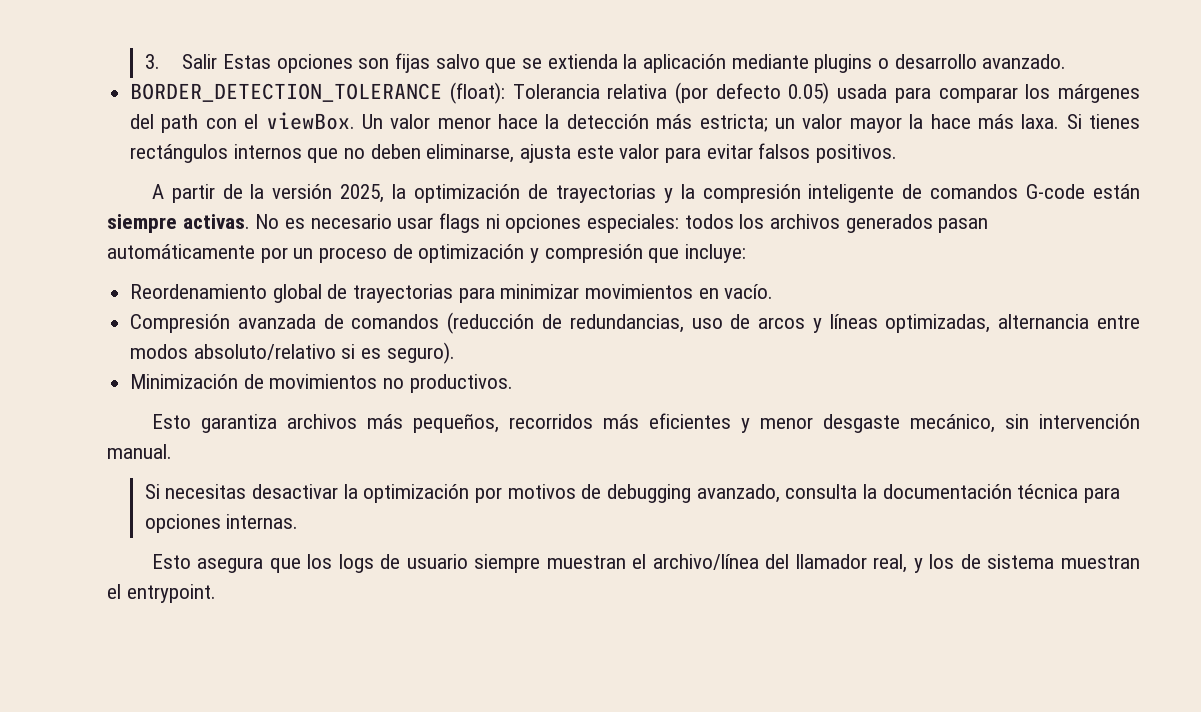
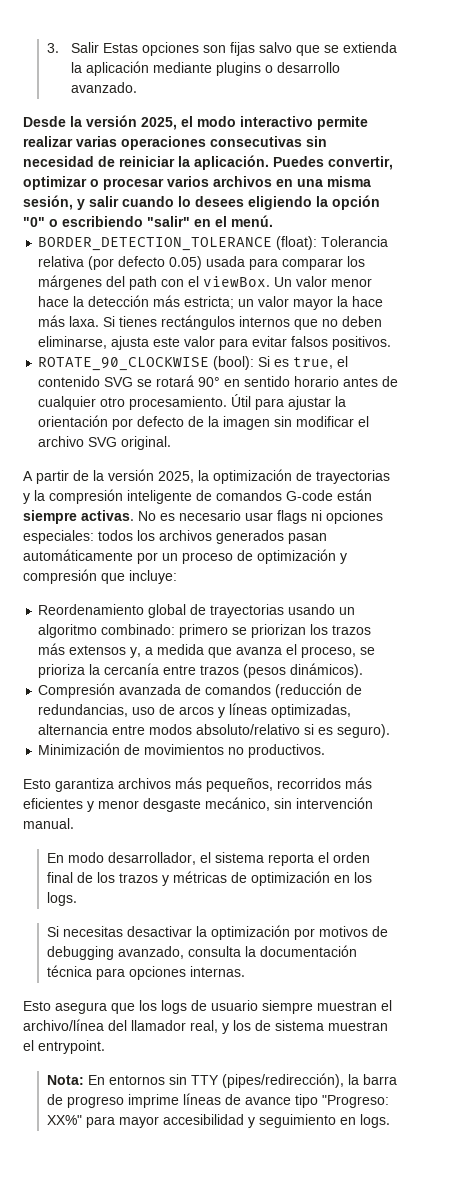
+ Desde la versión 2025, el modo interactivo permite realizar varias operaciones consecutivas sin necesidad de reiniciar la aplicación. Puedes convertir, optimizar o procesar varios archivos en una misma sesión, y salir cuando lo desees eligiendo la opción "0" o escribiendo "salir" en el menú.
+ ROTATE_90_CLOCKWISE (bool): Si es true, el contenido SVG se rotará 90° en sentido horario antes de cualquier otro procesamiento. Útil para ajustar la orientación por defecto de la imagen sin modificar el archivo SVG original.
- Reordenamiento global de trayectorias para minimizar movimientos en vacío.
+ Reordenamiento global de trayectorias usando un algoritmo combinado: primero se priorizan los trazos más extensos y, a medida que avanza el proceso, se prioriza la cercanía entre trazos (pesos dinámicos).
+ En modo desarrollador, el sistema reporta el orden final de los trazos y métricas de optimización en los logs.
+ Nota: En entornos sin TTY (pipes/redirección), la barra de progreso imprime líneas de avance tipo "Progreso: XX%" para mayor accesibilidad y seguimiento en logs.

